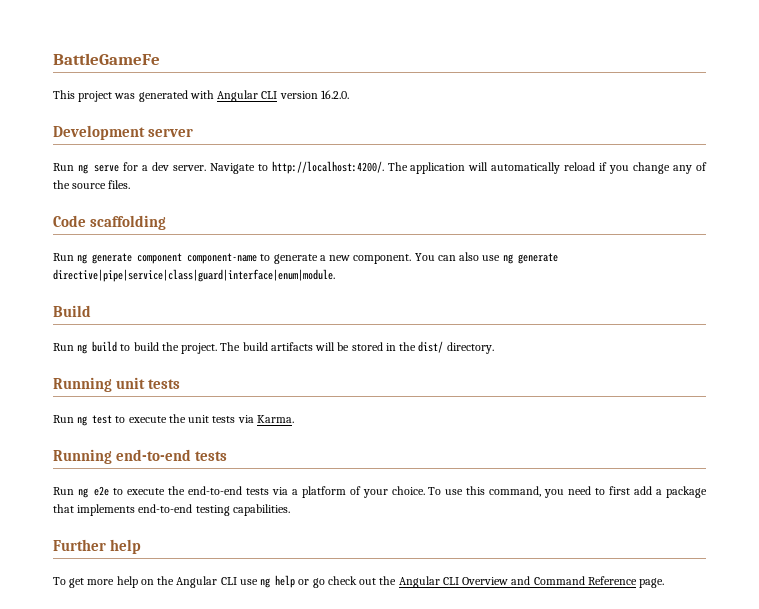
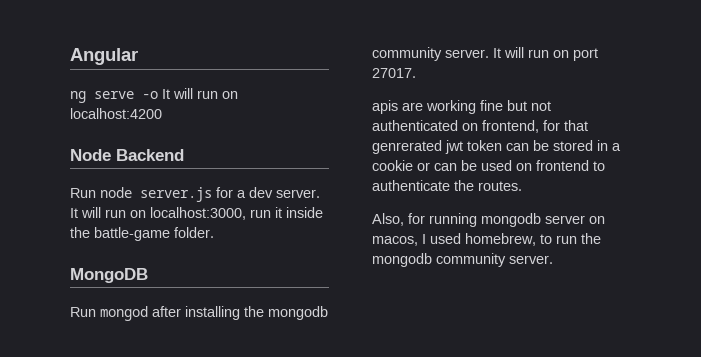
- BattleGameFe
- This project was generated with Angular CLI version 16.2.0.
- Development server
- Run ng serve for a dev server.
+ Angular
+ ng serve -o It will run on localhost:4200
+ Node Backend
+ Run node server.js for a dev server.
- Navigate to http://localhost:4200/. The application will automatically reload if you change any of the source files.
- Code scaffolding
- Run ng generate component component-name to generate a new component. You can also use ng generate directive|pipe|service|class|guard|interface|enum|module.
- Build
- Run ng build to build the project. The build artifacts will be stored in the dist/ directory.
- Running unit tests
- Run ng test to execute the unit tests via Karma.
- Running end-to-end tests
- Run ng e2e to execute the end-to-end tests via a platform of your choice. To use this command, you need to first add a package that implements end-to-end testing capabilities.
- Further help
- To get more help on the Angular CLI use ng help or go check out the Angular CLI Overview and Command Reference page.
+ It will run on localhost:3000, run it inside the battle-game folder.
+ MongoDB
+ Run mongod after installing the mongodb community server. It will run on port 27017.
+ apis are working fine but not authenticated on frontend, for that genrerated jwt token can be stored in a cookie or can be used on frontend to authenticate the routes.
+ Also, for running mongodb server on macos, I used homebrew, to run the mongodb community server.

